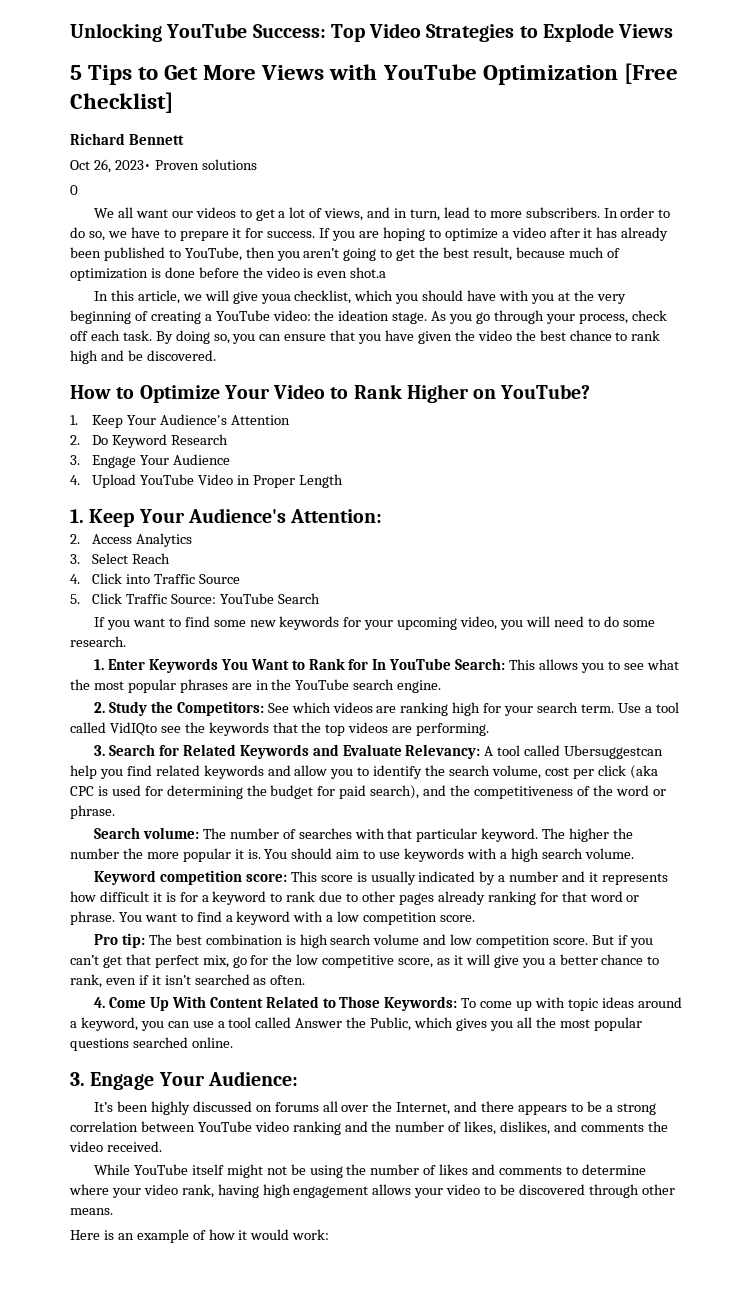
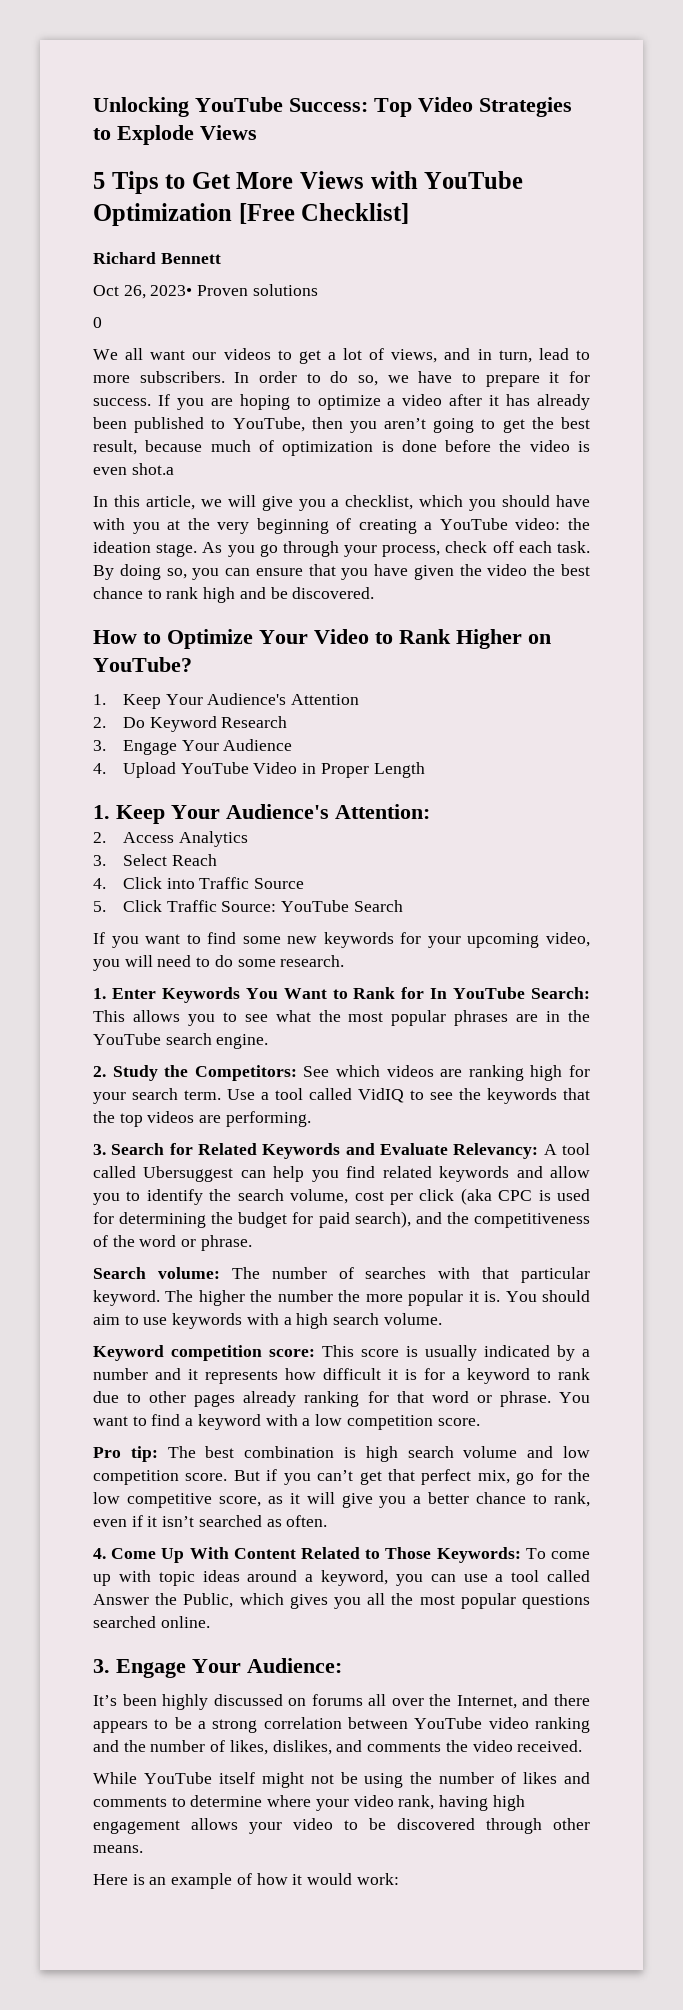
- In this article, we will give youa checklist, which you should have with you at the very beginning of creating a YouTube video: the ideation stage.
+ In this article, we will give you a checklist, which you should have with you at the very beginning of creating a YouTube video: the ideation stage.
- Use a tool called VidIQto see the keywords that the top videos are performing.
+ Use a tool called VidIQ to see the keywords that the top videos are performing.
- 3. Search for Related Keywords and Evaluate Relevancy: A tool called Ubersuggestcan help you find related keywords and allow you to identify the search volume, cost per click (aka CPC is used for determining the budget for paid search), and the competitiveness of the word or phrase.
+ 3. Search for Related Keywords and Evaluate Relevancy: A tool called Ubersuggest can help you find related keywords and allow you to identify the search volume, cost per click (aka CPC is used for determining the budget for paid search), and the competitiveness of the word or phrase.

